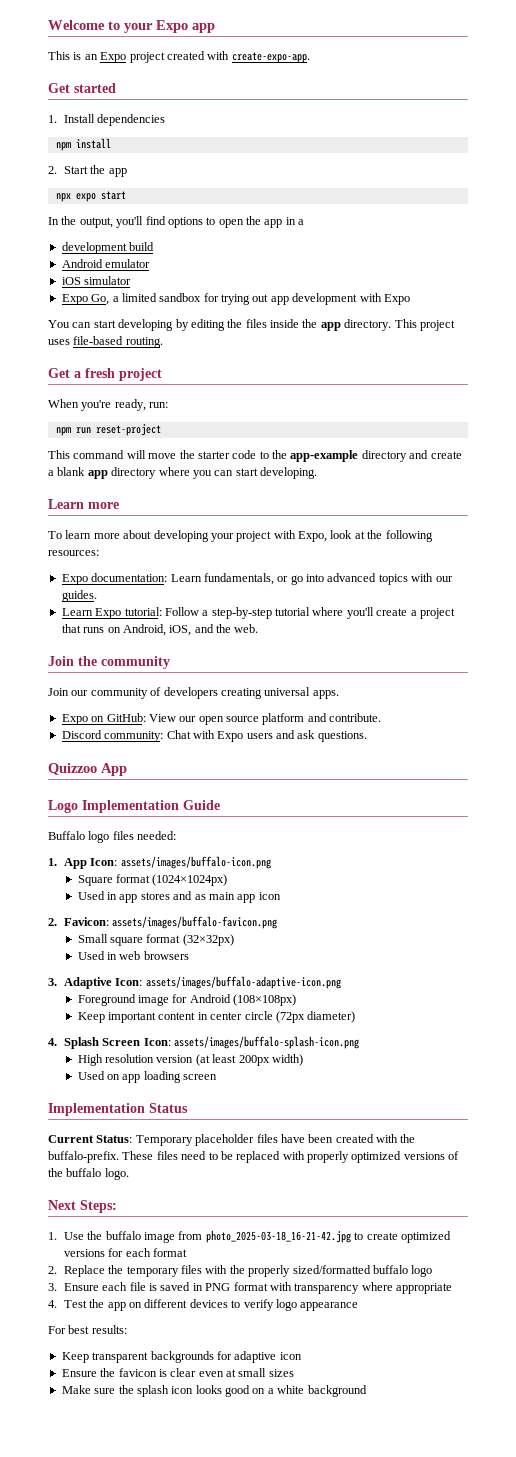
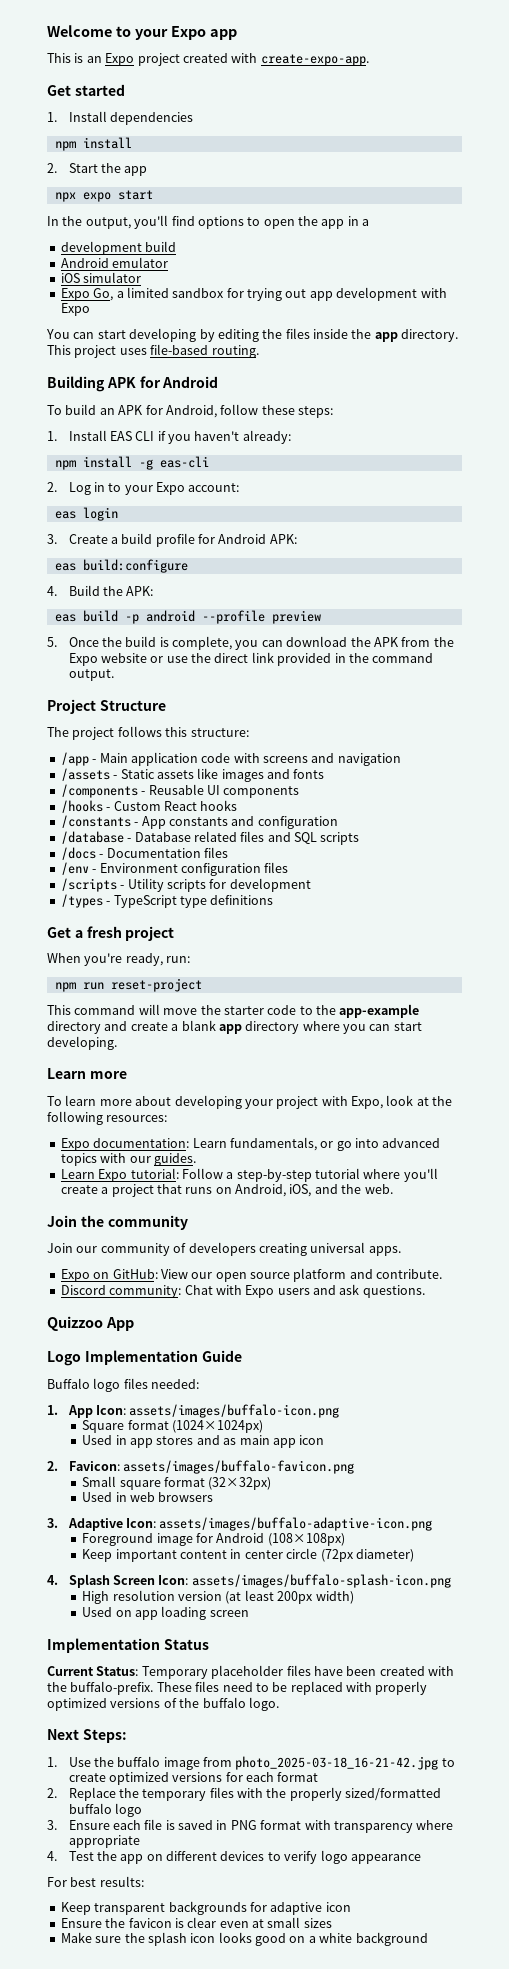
+ Building APK for Android
+ To build an APK for Android, follow these steps:
+ 1. Install EAS CLI if you haven't already:
+ npm install -g eas-cli
+ 2. Log in to your Expo account:
+ eas login
+ 3. Create a build profile for Android APK:
+ eas build:configure
+ 4. Build the APK:
+ eas build -p android --profile preview
+ 5. Once the build is complete, you can download the APK from the Expo website or use the direct link provided in the command output.
+ Project Structure
+ The project follows this structure:
+ /app - Main application code with screens and navigation
+ /assets - Static assets like images and fonts
+ /components - Reusable UI components
+ /hooks - Custom React hooks
+ /constants - App constants and configuration
+ /database - Database related files and SQL scripts
+ /docs - Documentation files
+ /env - Environment configuration files
+ /scripts - Utility scripts for development
+ /types - TypeScript type definitions

